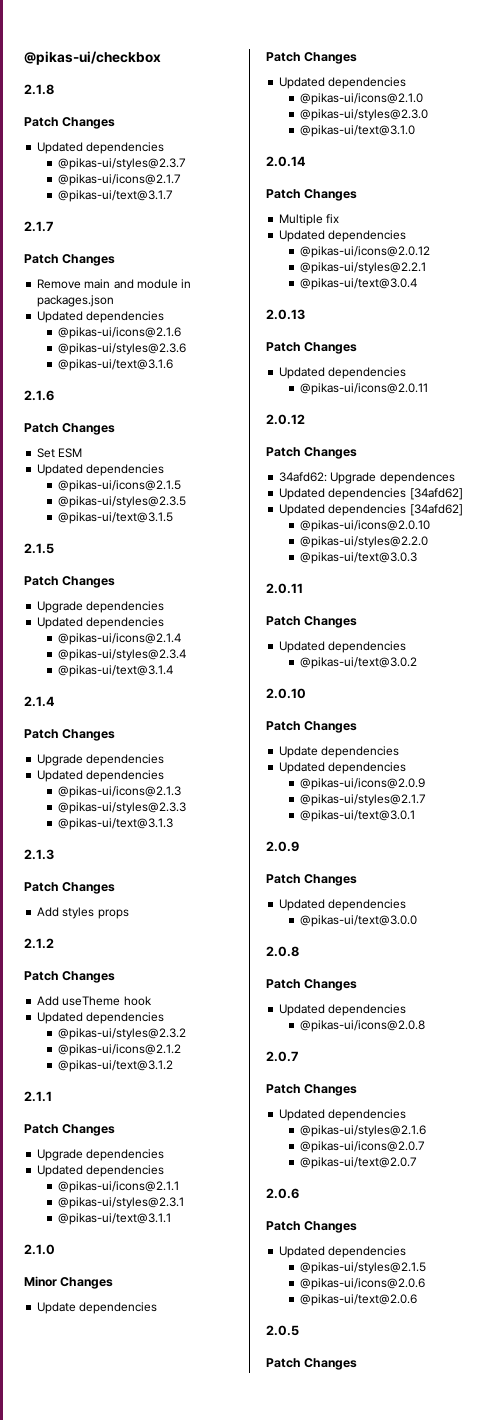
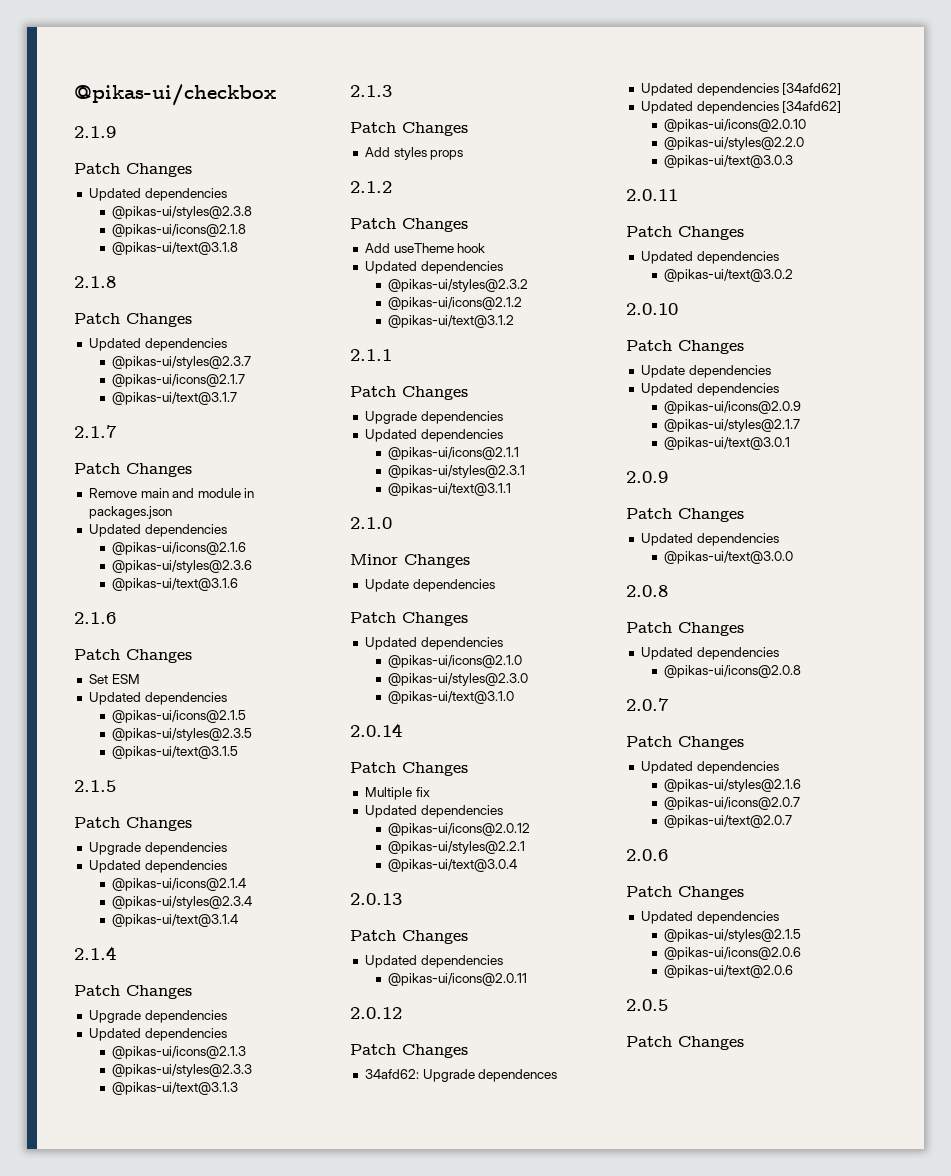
+ 2.1.9
+ Patch Changes
+ Updated dependencies
+ @pikas-ui/styles@2.3.8
+ @pikas-ui/icons@2.1.8
+ @pikas-ui/text@3.1.8

